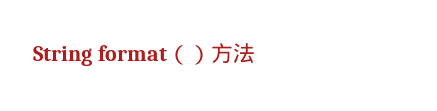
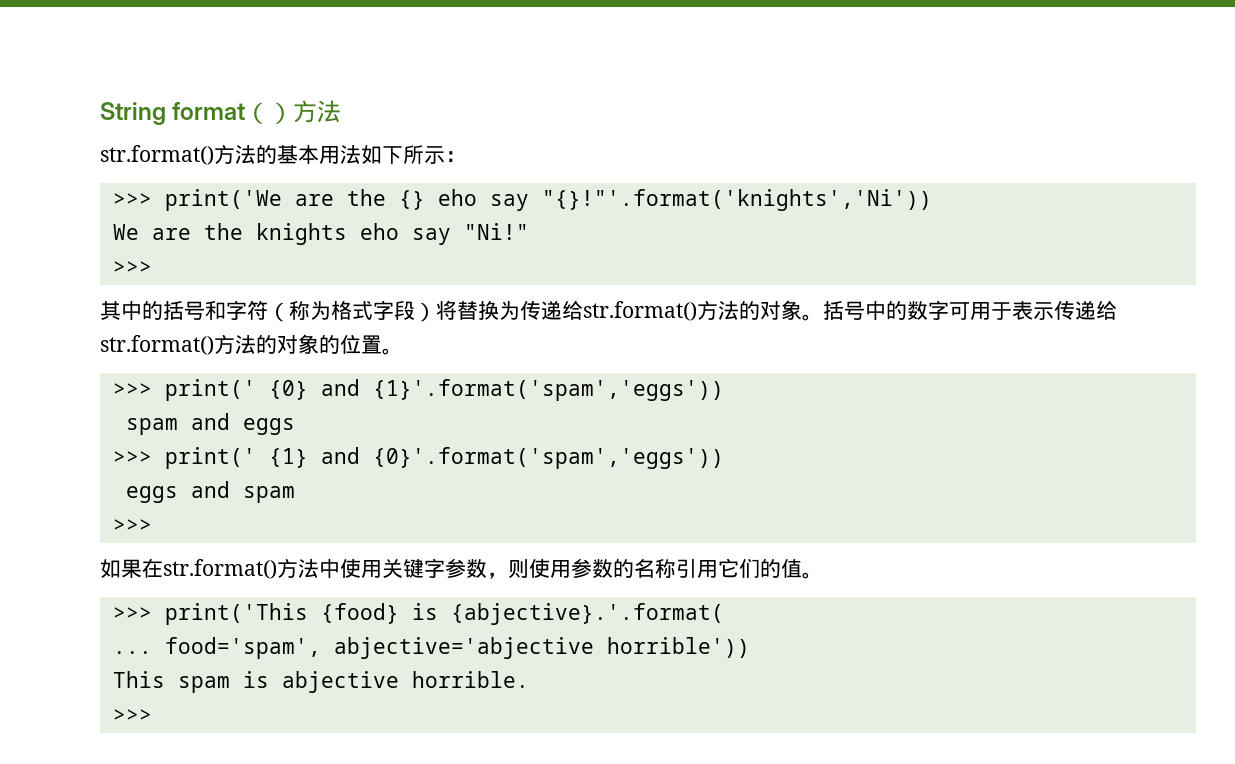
+ str.format()方法的基本用法如下所示：
+ >>> print('We are the {} eho say "{}!"'.format('knights','Ni'))
+ We are the knights eho say "Ni!"
+ >>>
+ 其中的括号和字符（称为格式字段）将替换为传递给str.format()方法的对象。括号中的数字可用于表示传递给str.format()方法的对象的位置。
+ >>> print(' {0} and {1}'.format('spam','eggs'))
+ spam and eggs
+ >>> print(' {1} and {0}'.format('spam','eggs'))
+ eggs and spam
+ >>>
+ 如果在str.format()方法中使用关键字参数，则使用参数的名称引用它们的值。
+ >>> print('This {food} is {abjective}.'.format(
+ ... food='spam', abjective='abjective horrible'))
+ This spam is abjective horrible.
+ >>>

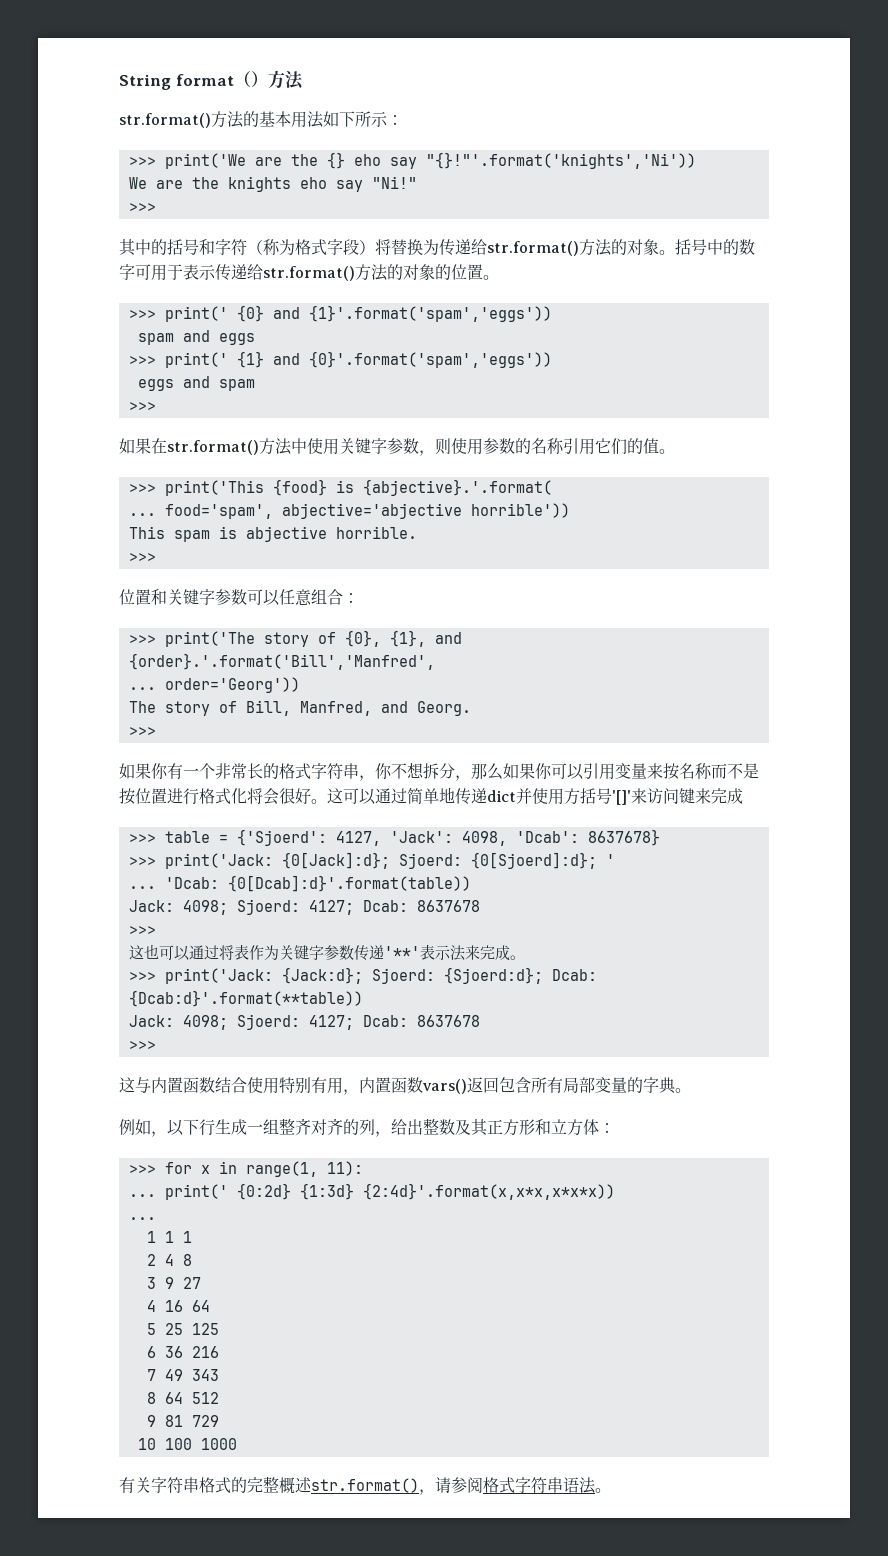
+ 位置和关键字参数可以任意组合：
+ >>> print('The story of {0}, {1}, and {order}.'.format('Bill','Manfred',
+ ... order='Georg'))
+ The story of Bill, Manfred, and Georg.
+ >>>
+ 如果你有一个非常长的格式字符串，你不想拆分，那么如果你可以引用变量来按名称而不是按位置进行格式化将会很好。这可以通过简单地传递dict并使用方括号'[]'来访问键来完成
+ >>> table = {'Sjoerd': 4127, 'Jack': 4098, 'Dcab': 8637678}
+ >>> print('Jack: {0[Jack]:d}; Sjoerd: {0[Sjoerd]:d}; '
+ ... 'Dcab: {0[Dcab]:d}'.format(table))
+ Jack: 4098; Sjoerd: 4127; Dcab: 8637678
+ >>>
+ 这也可以通过将表作为关键字参数传递'**'表示法来完成。
+ >>> print('Jack: {Jack:d}; Sjoerd: {Sjoerd:d}; Dcab: {Dcab:d}'.format(**table))
+ Jack: 4098; Sjoerd: 4127; Dcab: 8637678
+ >>>
+ 这与内置函数结合使用特别有用，内置函数vars()返回包含所有局部变量的字典。
+ 例如，以下行生成一组整齐对齐的列，给出整数及其正方形和立方体：
+ >>> for x in range(1, 11):
+ ... print(' {0:2d} {1:3d} {2:4d}'.format(x,x*x,x*x*x))
+ ...
+ 1 1 1
+ 2 4 8
+ 3 9 27
+ 4 16 64
+ 5 25 125
+ 6 36 216
+ 7 49 343
+ 8 64 512
+ 9 81 729
+ 10 100 1000
+ 有关字符串格式的完整概述str.format()，请参阅格式字符串语法。

